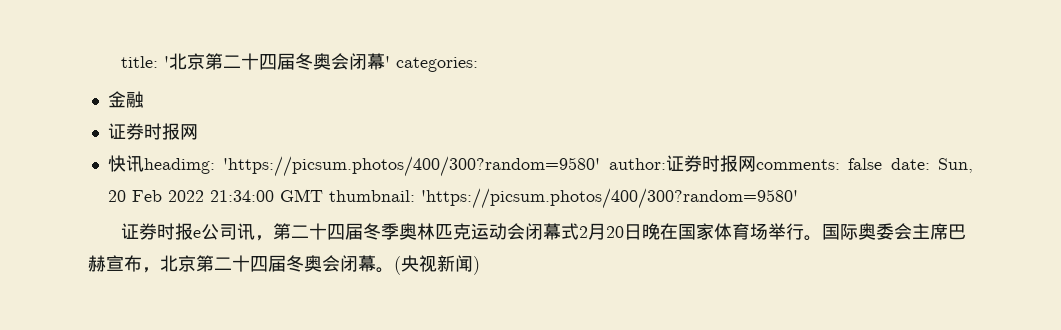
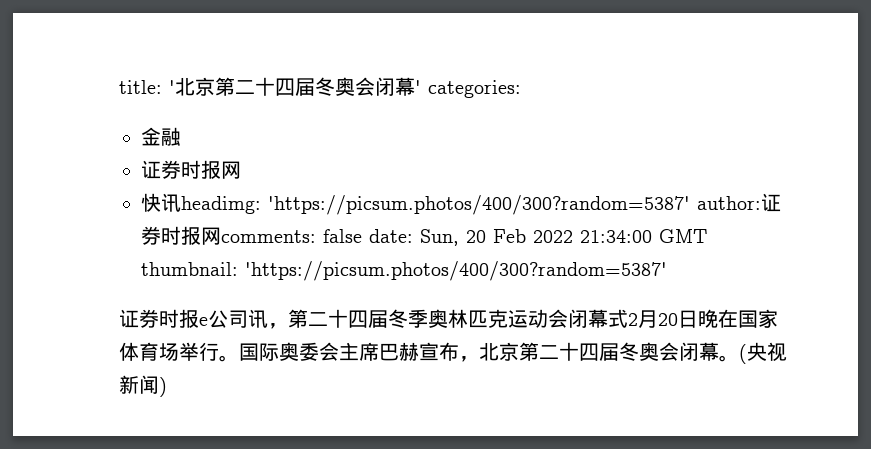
- 快讯headimg: 'https://picsum.photos/400/300?random=9580' author:证券时报网comments: false date: Sun, 20 Feb 2022 21:34:00 GMT thumbnail: 'https://picsum.photos/400/300?random=9580'
+ 快讯headimg: 'https://picsum.photos/400/300?random=5387' author:证券时报网comments: false date: Sun, 20 Feb 2022 21:34:00 GMT thumbnail: 'https://picsum.photos/400/300?random=5387'

